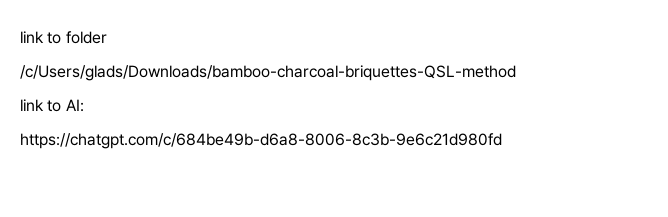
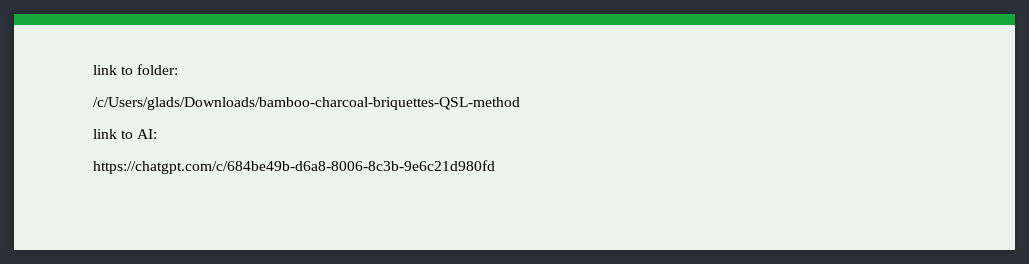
- link to folder
+ link to folder:

